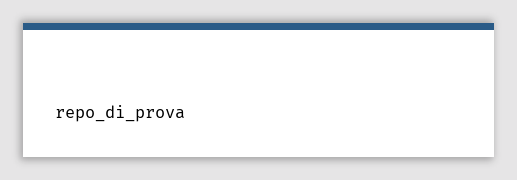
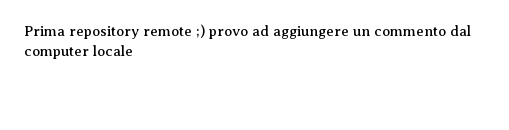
- repo_di_prova
+ Prima repository remote ;) provo ad aggiungere un commento dal computer locale

